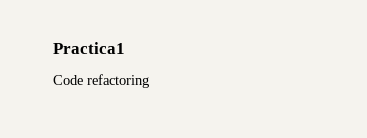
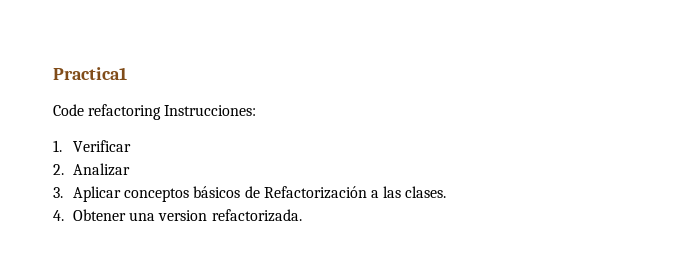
- Code refactoring
+ Code refactoring Instrucciones:
+ 1. Verificar
+ 2. Analizar
+ 3. Aplicar conceptos básicos de Refactorización a las clases.
+ 4. Obtener una version refactorizada.

